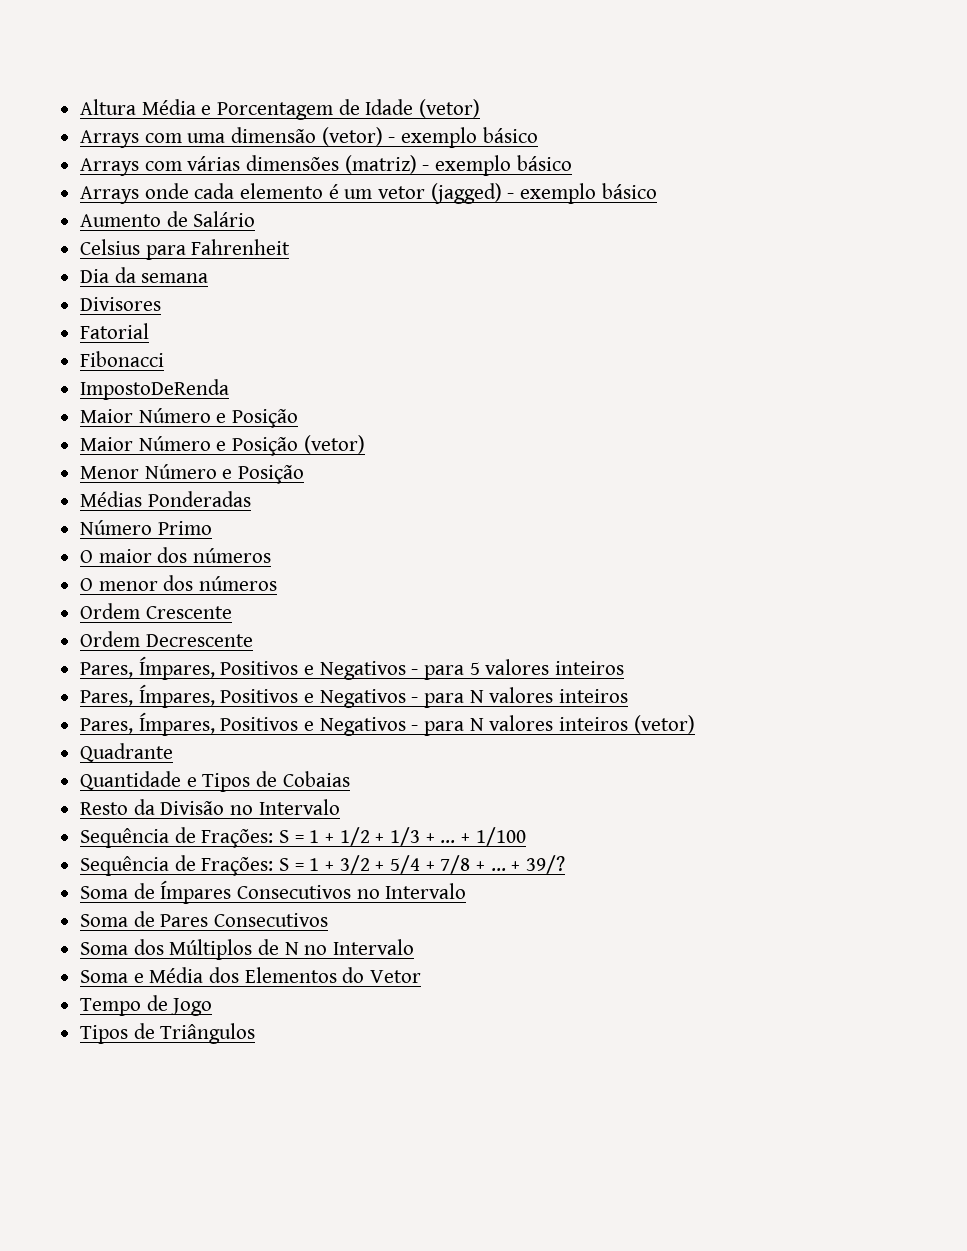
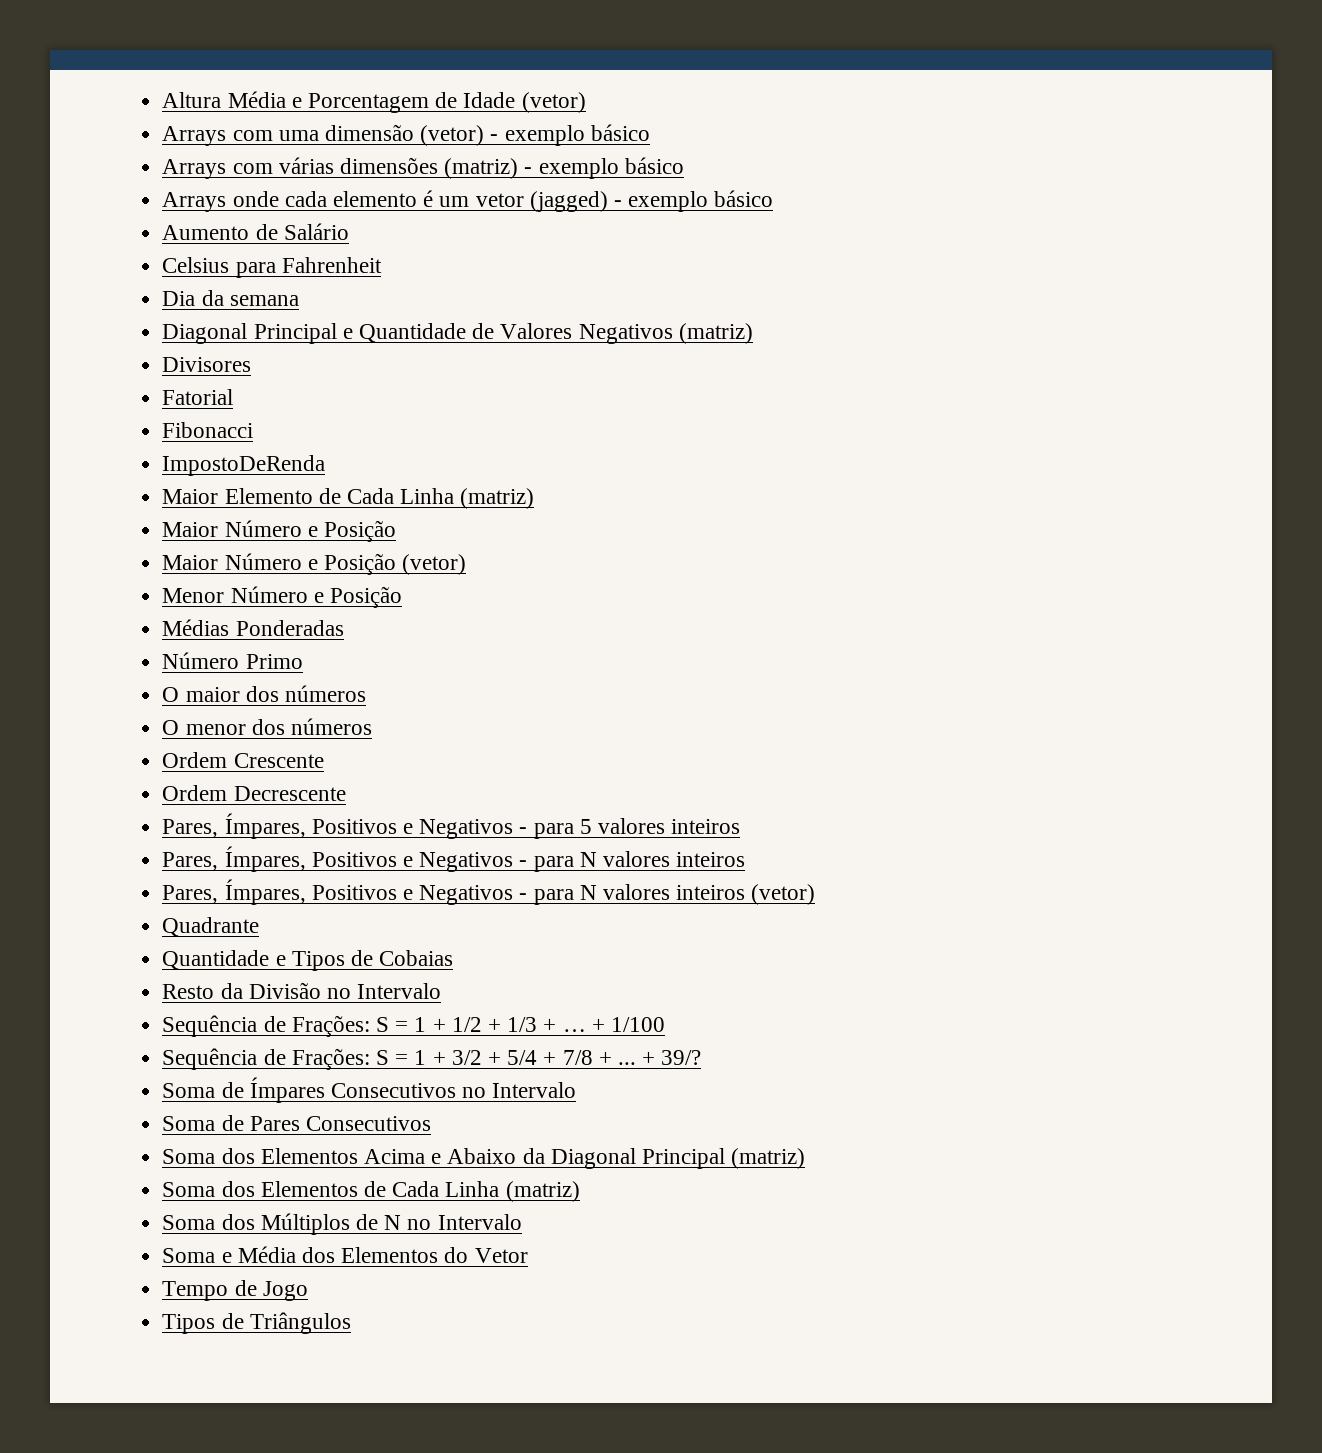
+ Diagonal Principal e Quantidade de Valores Negativos (matriz)
  Divisores
  Fatorial
  Fibonacci
  ImpostoDeRenda
+ Maior Elemento de Cada Linha (matriz)
+ Soma dos Elementos Acima e Abaixo da Diagonal Principal (matriz)
+ Soma dos Elementos de Cada Linha (matriz)

